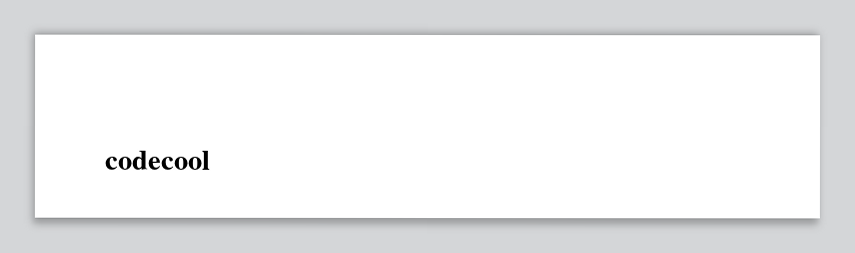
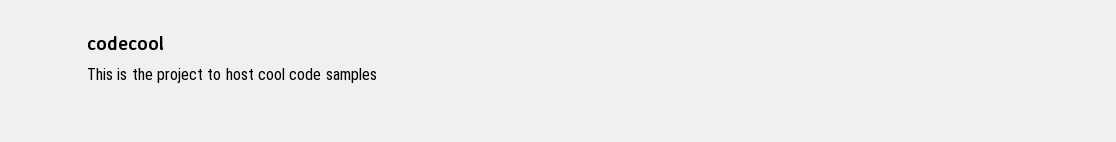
+ This is the project to host cool code samples

